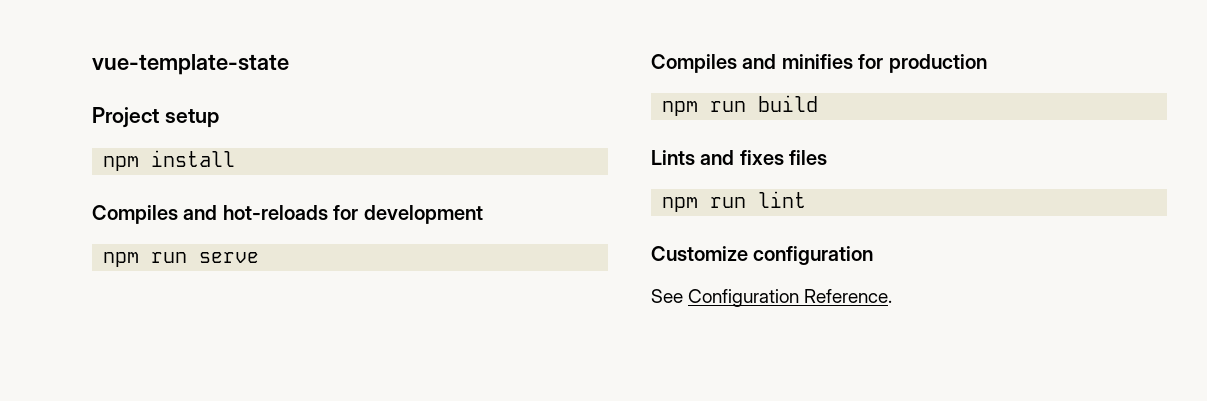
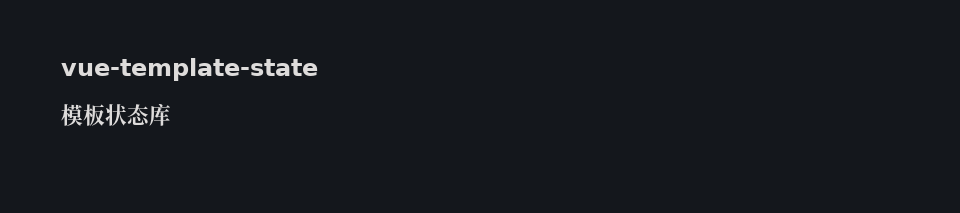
- Project setup
- npm install
- Compiles and hot-reloads for development
- npm run serve
- Compiles and minifies for production
- npm run build
- Lints and fixes files
- npm run lint
- Customize configuration
- See Configuration Reference.
+ 模板状态库

